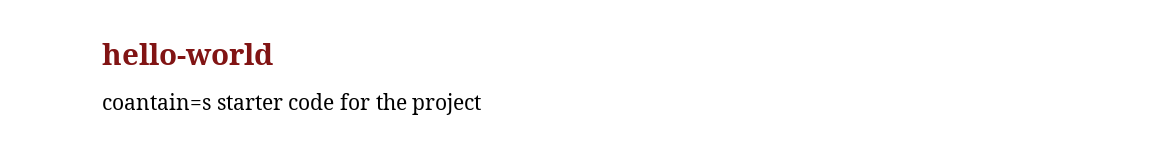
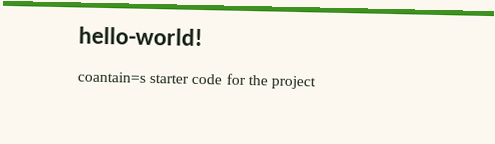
- hello-world
+ hello-world!

